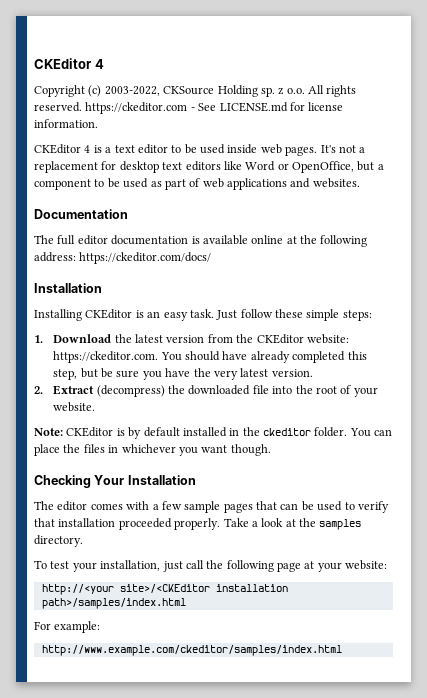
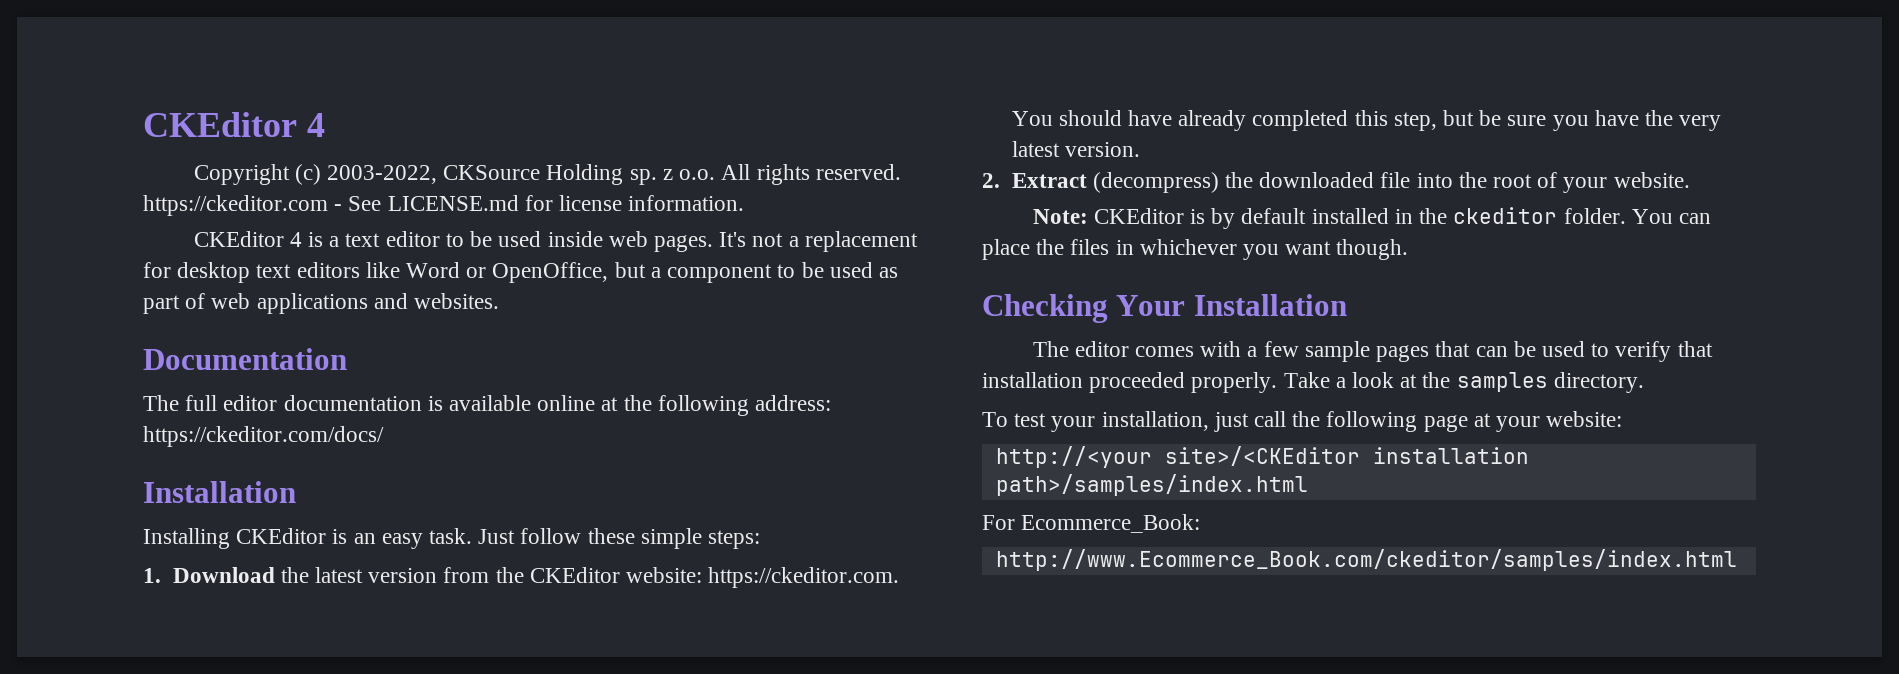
- For example:
- http://www.example.com/ckeditor/samples/index.html
+ For Ecommerce_Book:
+ http://www.Ecommerce_Book.com/ckeditor/samples/index.html

